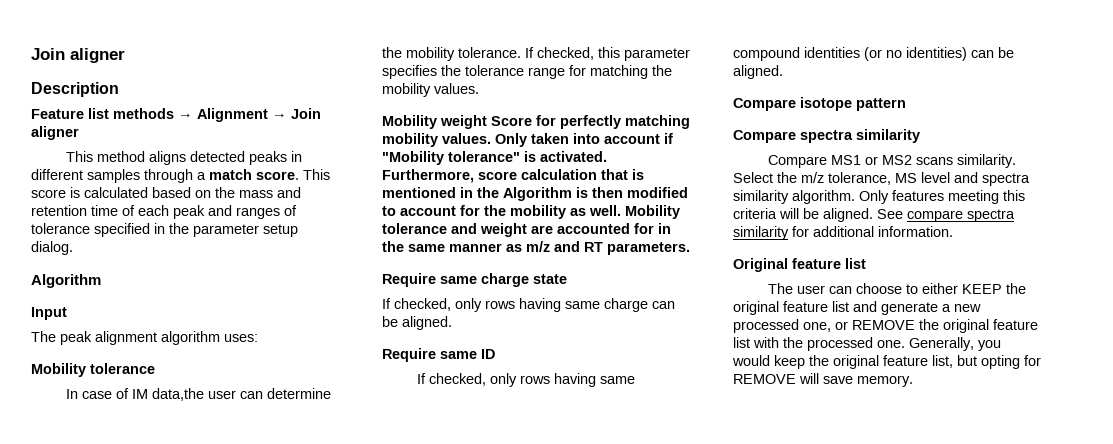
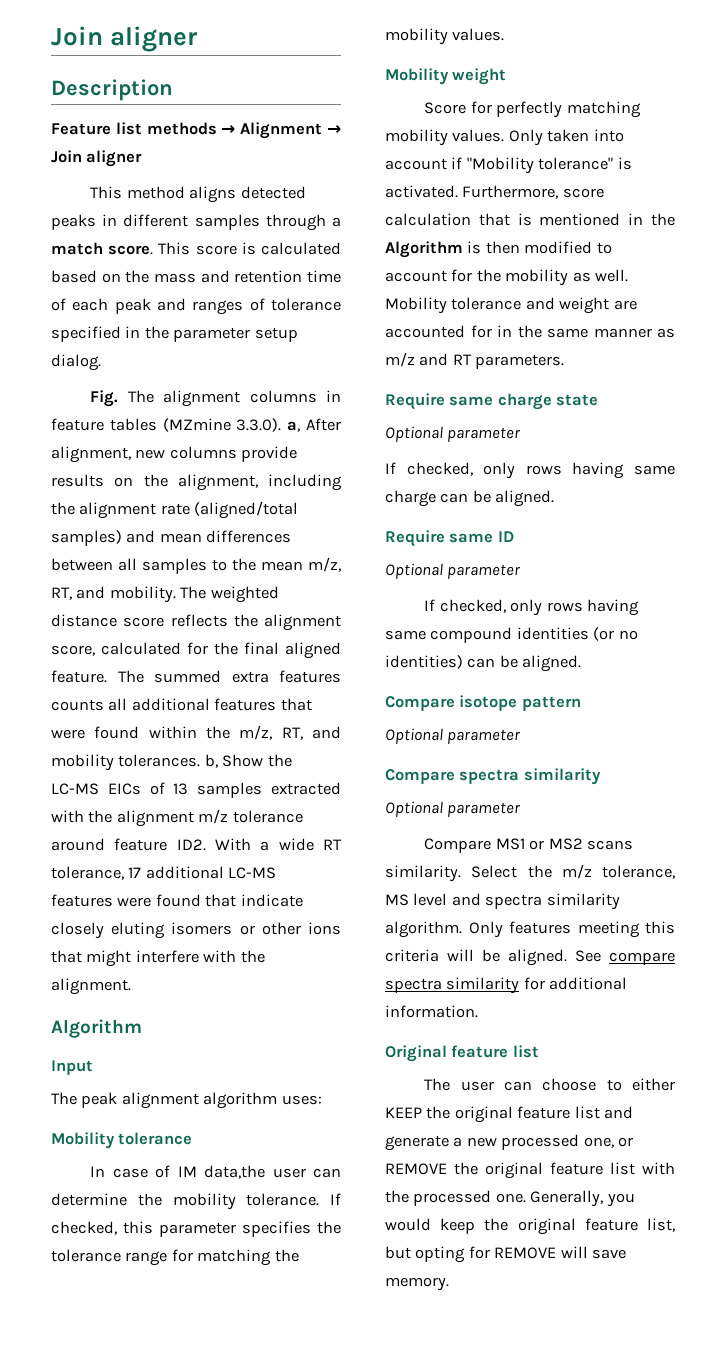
+ Fig. The alignment columns in feature tables (MZmine 3.3.0). a, After alignment, new columns provide results on the alignment, including the alignment rate (aligned/total samples) and mean differences between all samples to the mean m/z, RT, and mobility. The weighted distance score reflects the alignment score, calculated for the final aligned feature. The summed extra features counts all additional features that were found within the m/z, RT, and mobility tolerances. b, Show the LC-MS EICs of 13 samples extracted with the alignment m/z tolerance around feature ID2. With a wide RT tolerance, 17 additional LC-MS features were found that indicate closely eluting isomers or other ions that might interfere with the alignment.
- Mobility weight Score for perfectly matching mobility values.
+ Mobility weight
+ Score for perfectly matching mobility values.
  Require same charge state
+ Optional parameter
  Require same ID
+ Optional parameter
  Compare isotope pattern
+ Optional parameter
  Compare spectra similarity
+ Optional parameter

